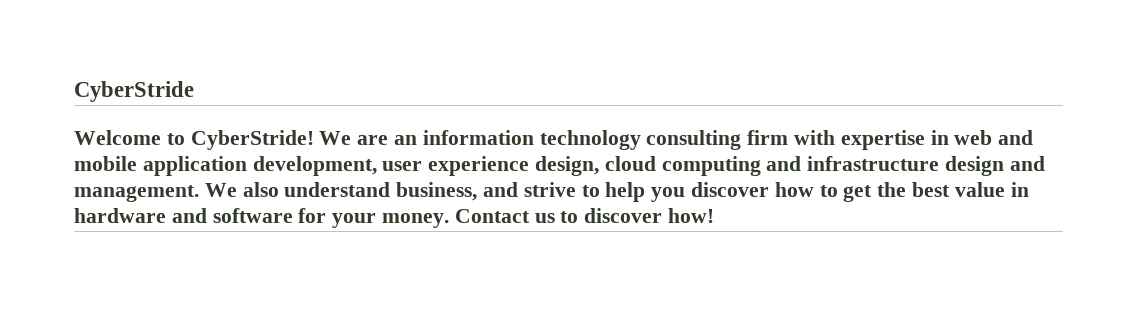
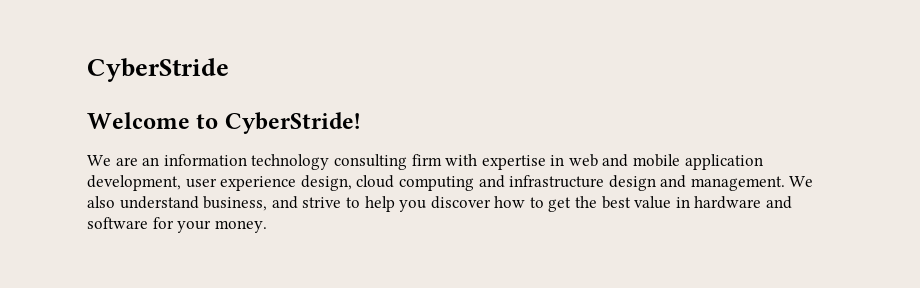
- Welcome to CyberStride! We are an information technology consulting firm with expertise in web and mobile application development, user experience design, cloud computing and infrastructure design and management.
+ Welcome to CyberStride!
+ We are an information technology consulting firm with expertise in web and mobile application development, user experience design, cloud computing and infrastructure design and management.
- Contact us to discover how!

